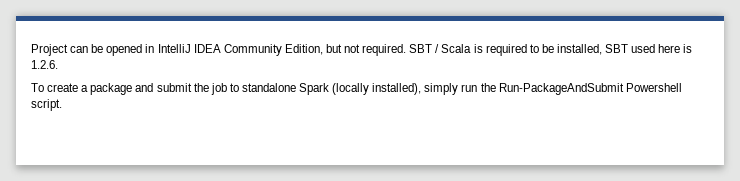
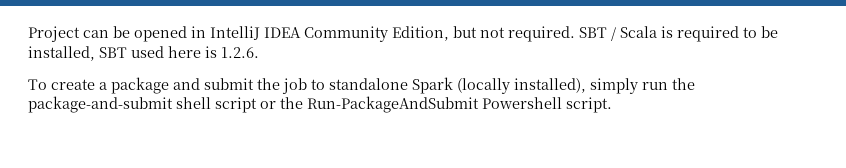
- To create a package and submit the job to standalone Spark (locally installed), simply run the Run-PackageAndSubmit Powershell script.
+ To create a package and submit the job to standalone Spark (locally installed), simply run the package-and-submit shell script or the Run-PackageAndSubmit Powershell script.

